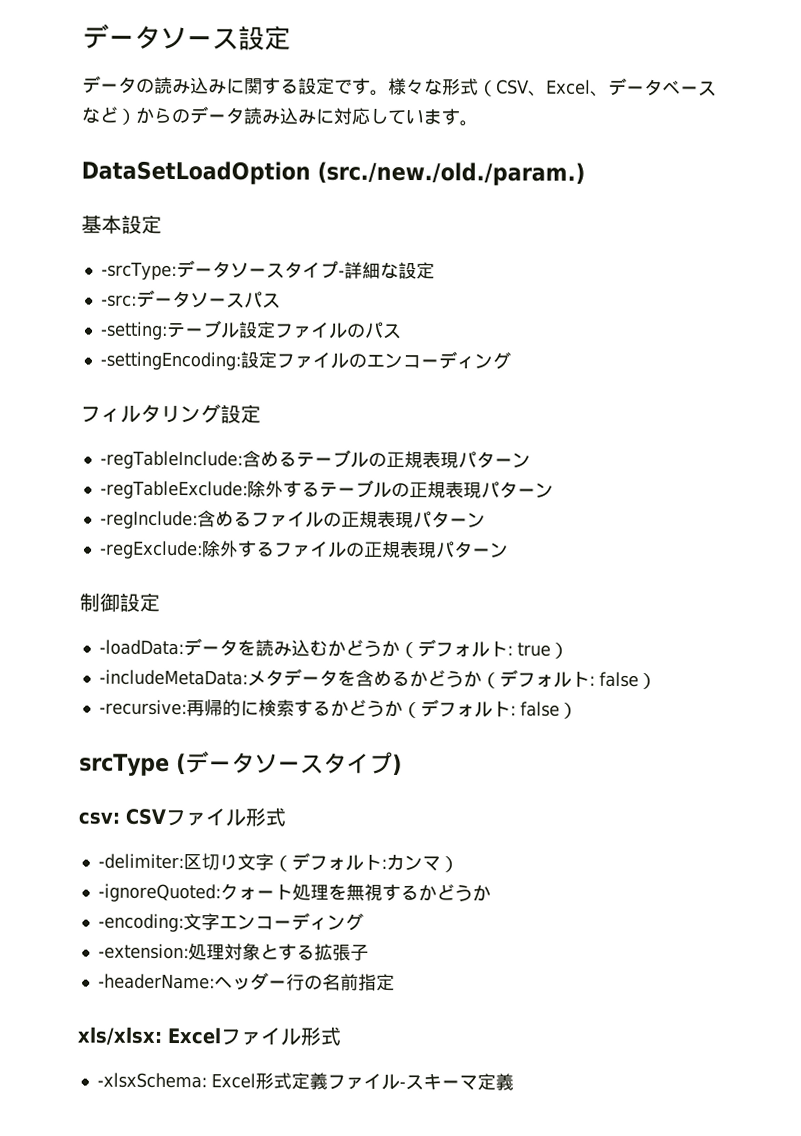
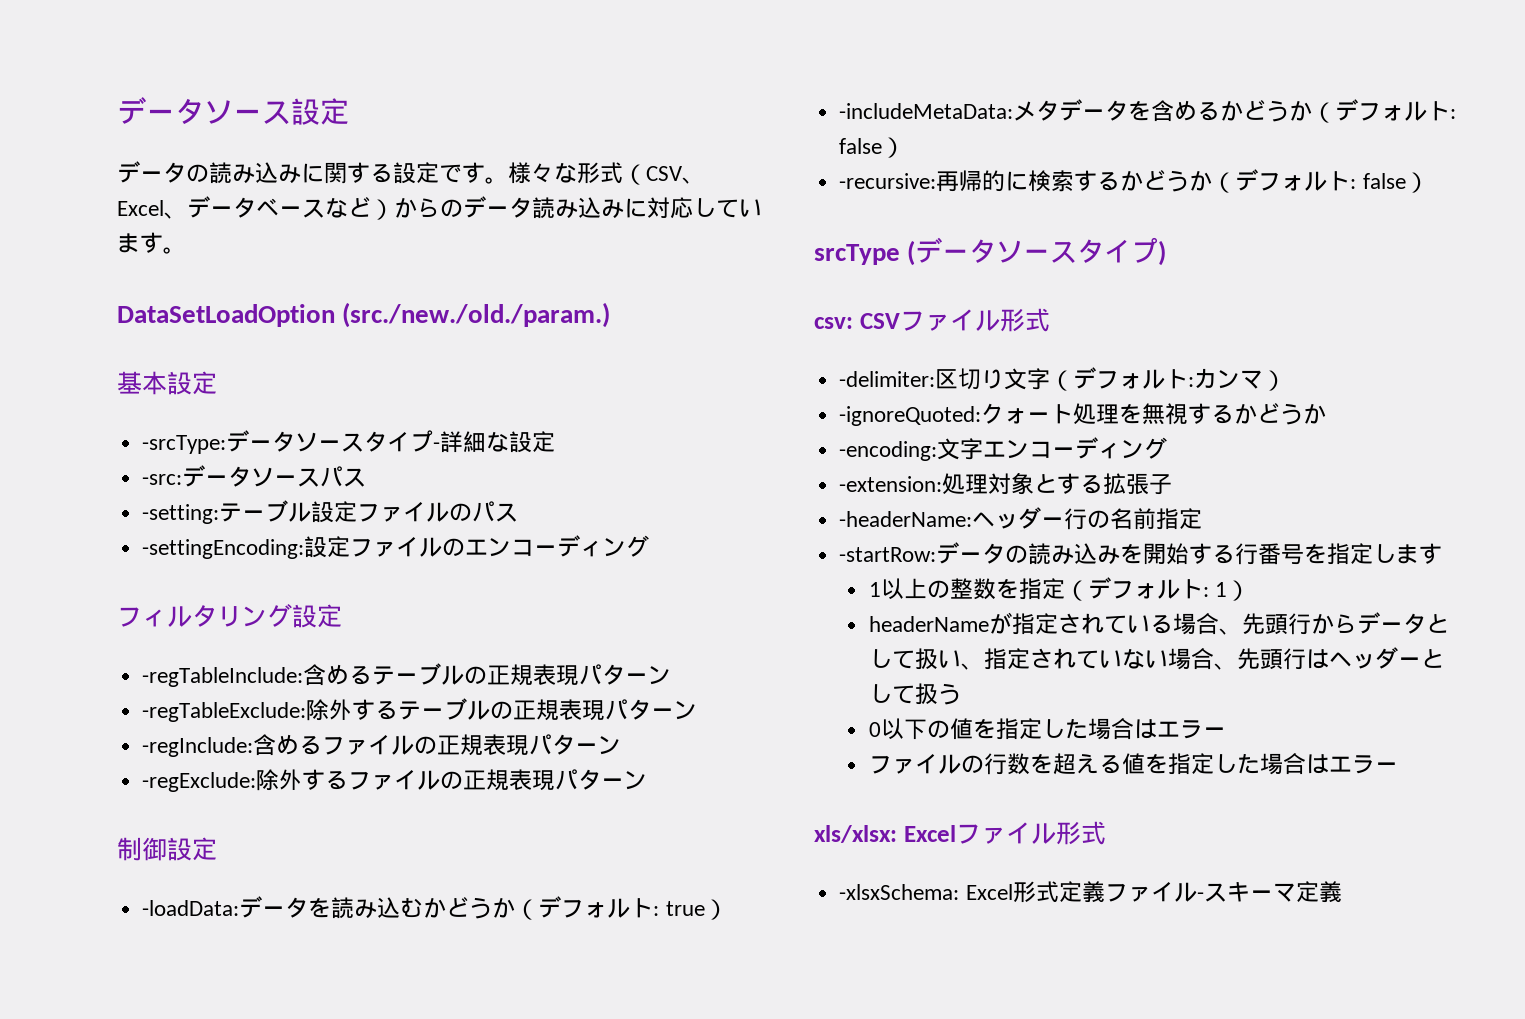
+ -startRow:データの読み込みを開始する行番号を指定します
+ 1以上の整数を指定（デフォルト: 1）
+ headerNameが指定されている場合、先頭行からデータとして扱い、指定されていない場合、先頭行はヘッダーとして扱う
+ 0以下の値を指定した場合はエラー
+ ファイルの行数を超える値を指定した場合はエラー

